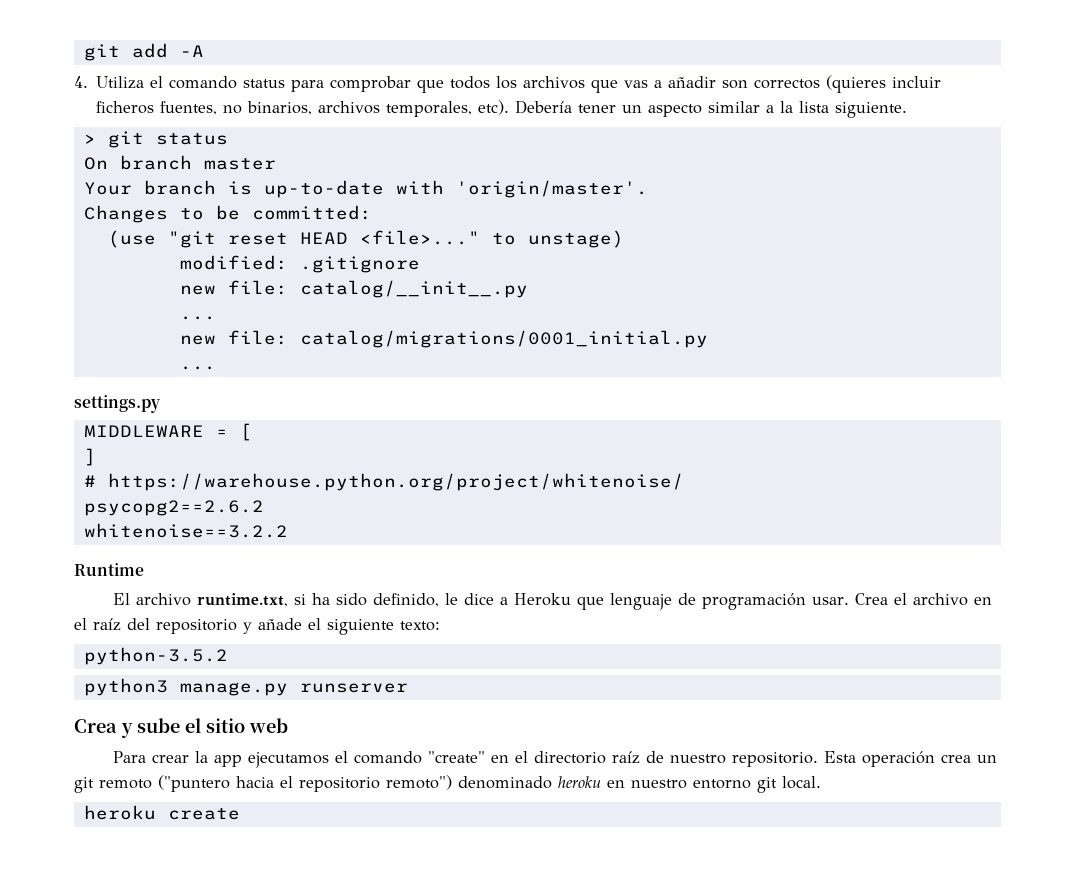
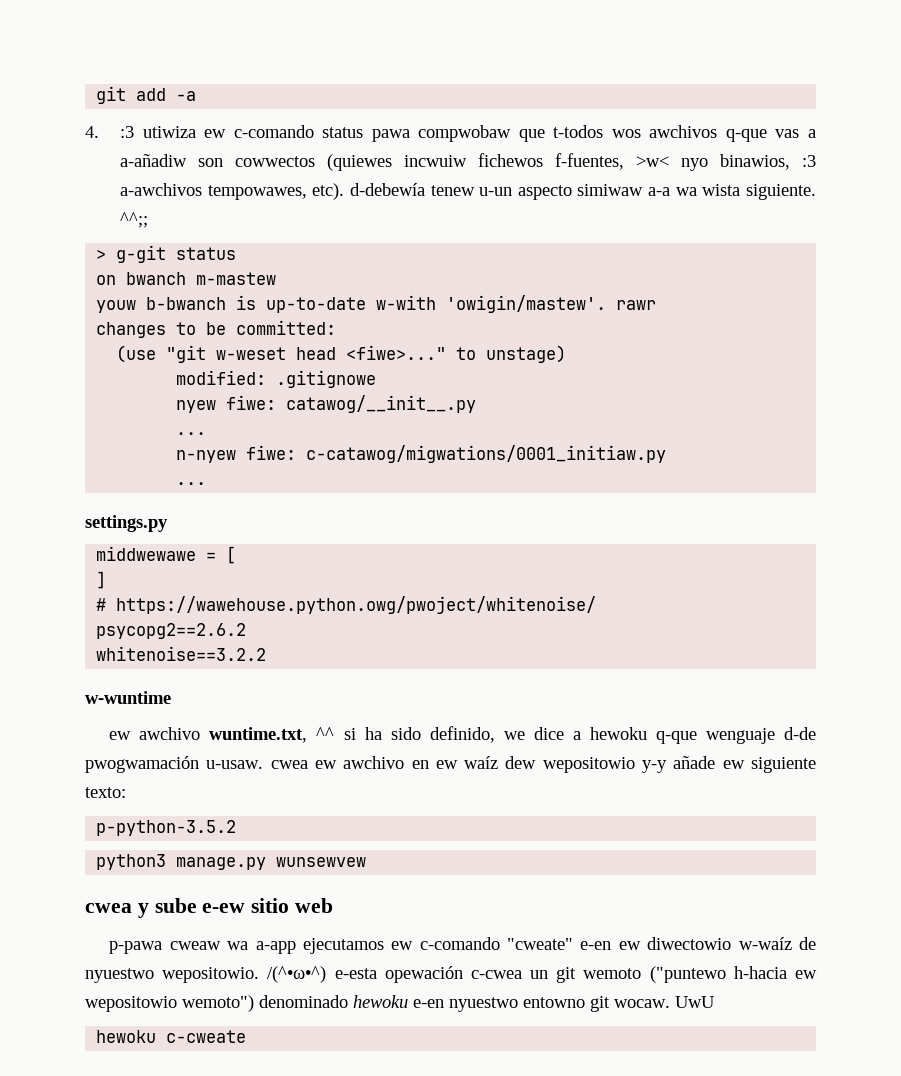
- git add -A
+ git add -a
- 4. Utiliza el comando status para comprobar que todos los archivos que vas a añadir son correctos (quieres incluir ficheros fuentes, no binarios, archivos temporales, etc). Debería tener un aspecto similar a la lista siguiente.
+ 4. :3 utiwiza ew c-comando status pawa compwobaw que t-todos wos awchivos q-que vas a a-añadiw son cowwectos (quiewes incwuiw fichewos f-fuentes, >w< nyo binawios, :3 a-awchivos tempowawes, etc). d-debewía tenew u-un aspecto simiwaw a-a wa wista siguiente. ^^;;
- > git status
+ > g-git status
- On branch master
- Your branch is up-to-date with 'origin/master'.
- Changes to be committed:
+ on bwanch m-mastew
+ youw b-bwanch is up-to-date w-with 'owigin/mastew'. rawr
+ changes to be committed:
- (use "git reset HEAD <file>..." to unstage)
+ (use "git w-weset head <fiwe>..." to unstage)
- modified: .gitignore
- new file: catalog/__init__.py
+ modified: .gitignowe
+ nyew fiwe: catawog/__init__.py
  ...
- new file: catalog/migrations/0001_initial.py
+ n-nyew fiwe: c-catawog/migwations/0001_initiaw.py
- MIDDLEWARE = [
+ middwewawe = [
- # https://warehouse.python.org/project/whitenoise/
+ # https://wawehouse.python.owg/pwoject/whitenoise/
- Runtime
- El archivo runtime.txt, si ha sido definido, le dice a Heroku que lenguaje de programación usar. Crea el archivo en el raíz del repositorio y añade el siguiente texto:
+ w-wuntime
+ ew awchivo wuntime.txt, ^^ si ha sido definido, we dice a hewoku q-que wenguaje d-de pwogwamación u-usaw. cwea ew awchivo en ew waíz dew wepositowio y-y añade ew siguiente texto:
- python-3.5.2
+ p-python-3.5.2
- python3 manage.py runserver
- Crea y sube el sitio web
+ python3 manage.py wunsewvew
+ cwea y sube e-ew sitio web
- Para crear la app ejecutamos el comando "create" en el directorio raíz de nuestro repositorio. Esta operación crea un git remoto ("puntero hacia el repositorio remoto") denominado heroku en nuestro entorno git local.
- heroku create
+ p-pawa cweaw wa a-app ejecutamos ew c-comando "cweate" e-en ew diwectowio w-waíz de nyuestwo wepositowio. /(^•ω•^) e-esta opewación c-cwea un git wemoto ("puntewo h-hacia ew wepositowio wemoto") denominado hewoku e-en nyuestwo entowno git wocaw. UwU
+ hewoku c-cweate

